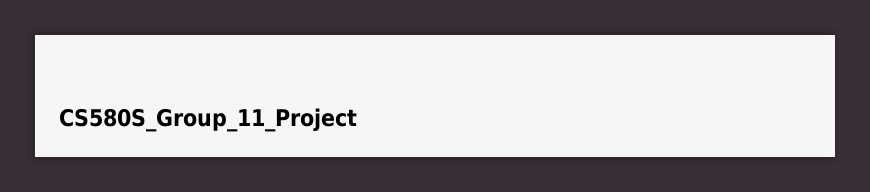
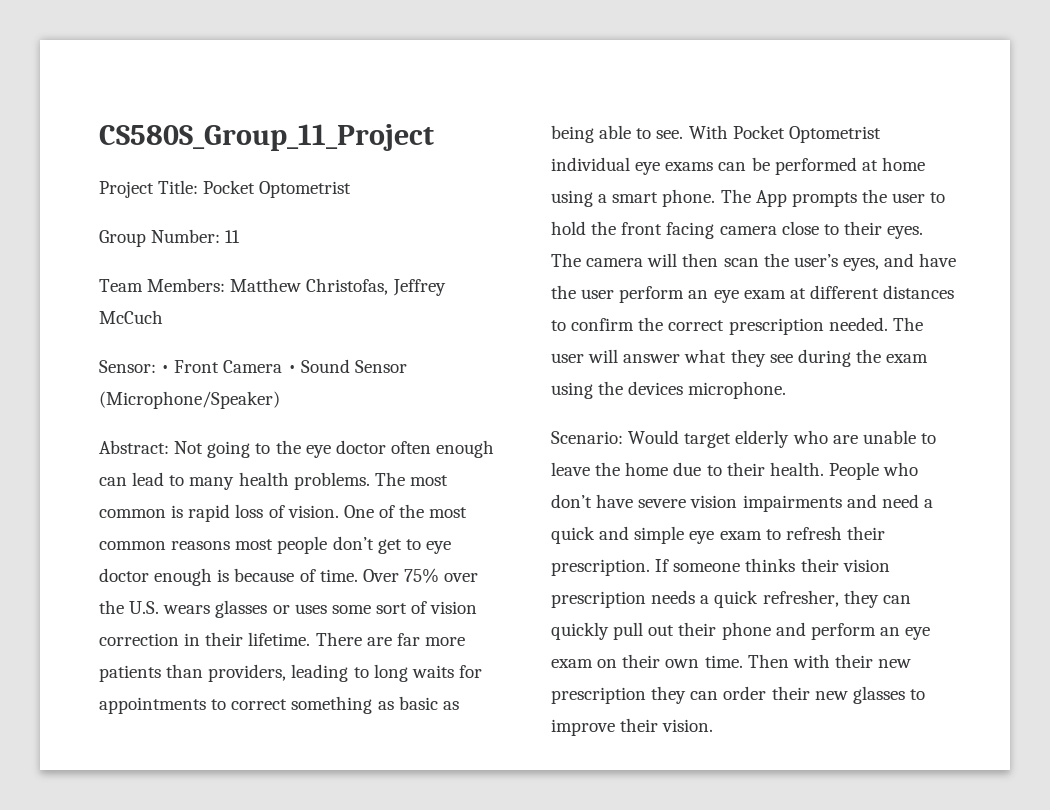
+ Project Title: Pocket Optometrist
+ Group Number: 11
+ Team Members: Matthew Christofas, Jeffrey McCuch
+ Sensor: • Front Camera • Sound Sensor (Microphone/Speaker)
+ Abstract: Not going to the eye doctor often enough can lead to many health problems. The most common is rapid loss of vision. One of the most common reasons most people don’t get to eye doctor enough is because of time. Over 75% over the U.S. wears glasses or uses some sort of vision correction in their lifetime. There are far more patients than providers, leading to long waits for appointments to correct something as basic as being able to see. With Pocket Optometrist individual eye exams can be performed at home using a smart phone. The App prompts the user to hold the front facing camera close to their eyes. The camera will then scan the user’s eyes, and have the user perform an eye exam at different distances to confirm the correct prescription needed. The user will answer what they see during the exam using the devices microphone.
+ Scenario: Would target elderly who are unable to leave the home due to their health. People who don’t have severe vision impairments and need a quick and simple eye exam to refresh their prescription. If someone thinks their vision prescription needs a quick refresher, they can quickly pull out their phone and perform an eye exam on their own time. Then with their new prescription they can order their new glasses to improve their vision.

